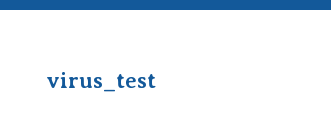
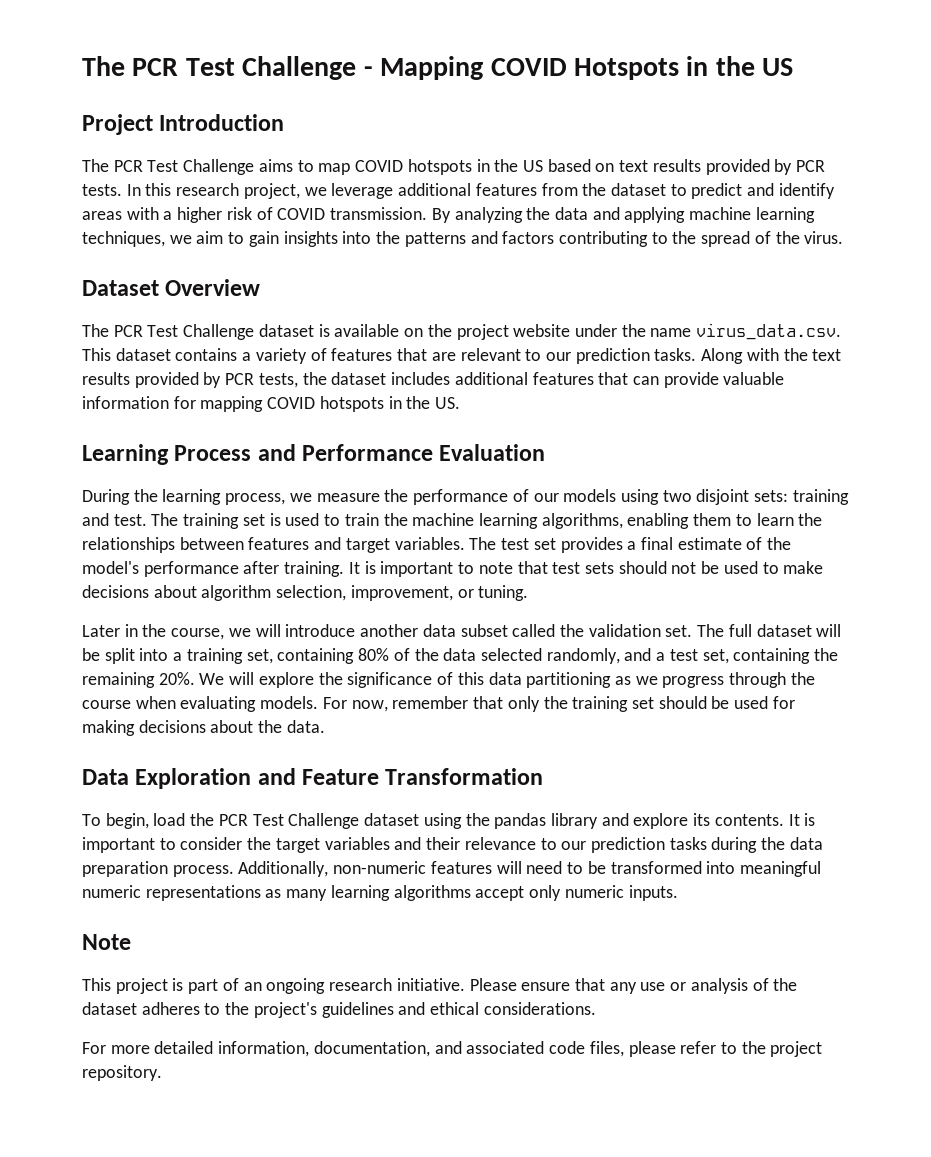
- virus_test
+ The PCR Test Challenge - Mapping COVID Hotspots in the US
+ Project Introduction
+ The PCR Test Challenge aims to map COVID hotspots in the US based on text results provided by PCR tests. In this research project, we leverage additional features from the dataset to predict and identify areas with a higher risk of COVID transmission. By analyzing the data and applying machine learning techniques, we aim to gain insights into the patterns and factors contributing to the spread of the virus.
+ Dataset Overview
+ The PCR Test Challenge dataset is available on the project website under the name virus_data.csv. This dataset contains a variety of features that are relevant to our prediction tasks. Along with the text results provided by PCR tests, the dataset includes additional features that can provide valuable information for mapping COVID hotspots in the US.
+ Learning Process and Performance Evaluation
+ During the learning process, we measure the performance of our models using two disjoint sets: training and test. The training set is used to train the machine learning algorithms, enabling them to learn the relationships between features and target variables. The test set provides a final estimate of the model's performance after training. It is important to note that test sets should not be used to make decisions about algorithm selection, improvement, or tuning.
+ Later in the course, we will introduce another data subset called the validation set. The full dataset will be split into a training set, containing 80% of the data selected randomly, and a test set, containing the remaining 20%. We will explore the significance of this data partitioning as we progress through the course when evaluating models. For now, remember that only the training set should be used for making decisions about the data.
+ Data Exploration and Feature Transformation
+ To begin, load the PCR Test Challenge dataset using the pandas library and explore its contents. It is important to consider the target variables and their relevance to our prediction tasks during the data preparation process. Additionally, non-numeric features will need to be transformed into meaningful numeric representations as many learning algorithms accept only numeric inputs.
+ Note
+ This project is part of an ongoing research initiative. Please ensure that any use or analysis of the dataset adheres to the project's guidelines and ethical considerations.
+ For more detailed information, documentation, and associated code files, please refer to the project repository.

